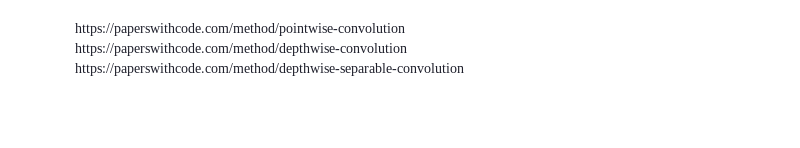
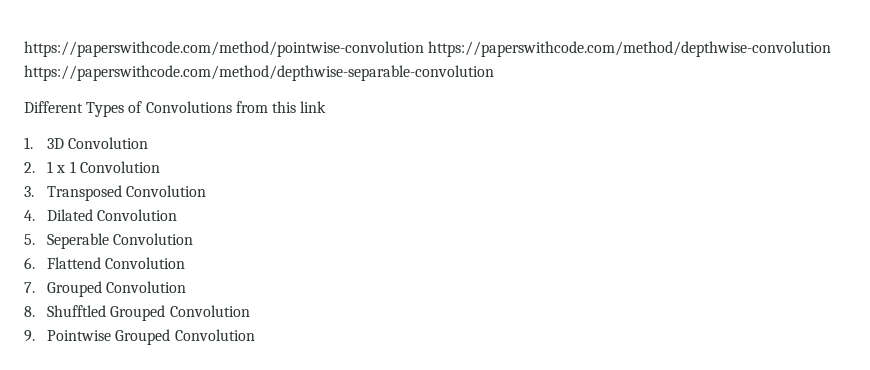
+ Different Types of Convolutions from this link
+ 1. 3D Convolution
+ 2. 1 x 1 Convolution
+ 3. Transposed Convolution
+ 4. Dilated Convolution
+ 5. Seperable Convolution
+ 6. Flattend Convolution
+ 7. Grouped Convolution
+ 8. Shufftled Grouped Convolution
+ 9. Pointwise Grouped Convolution

